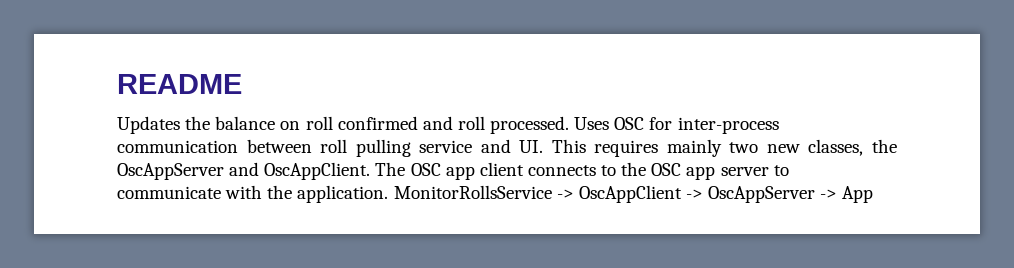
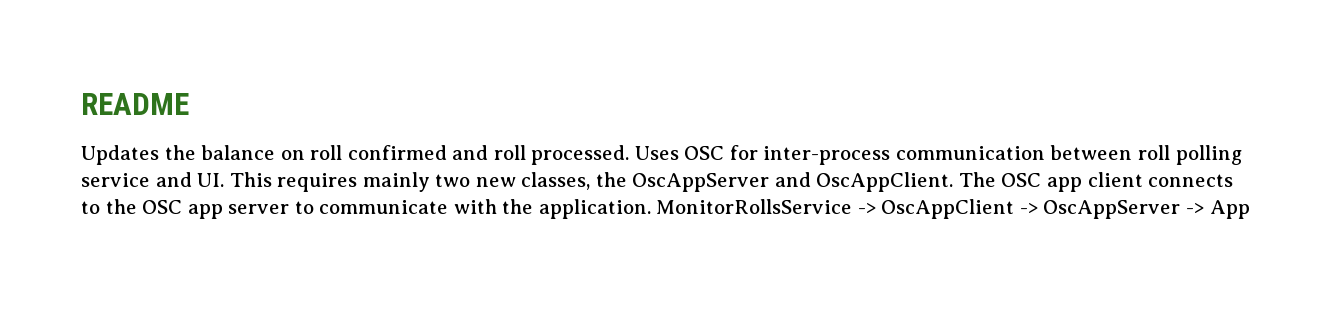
- Uses OSC for inter-process communication between roll pulling service and UI. This requires mainly two new classes, the OscAppServer and OscAppClient.
+ Uses OSC for inter-process communication between roll polling service and UI. This requires mainly two new classes, the OscAppServer and OscAppClient.

